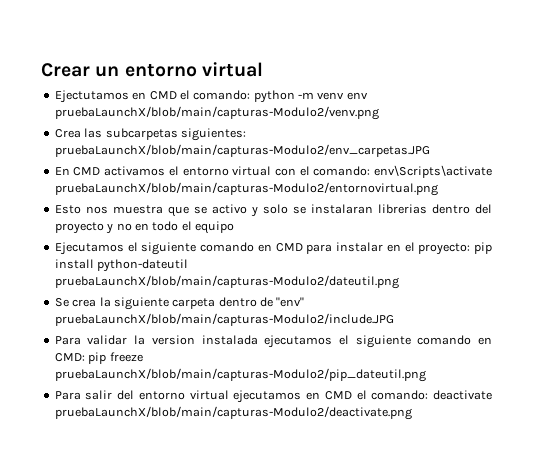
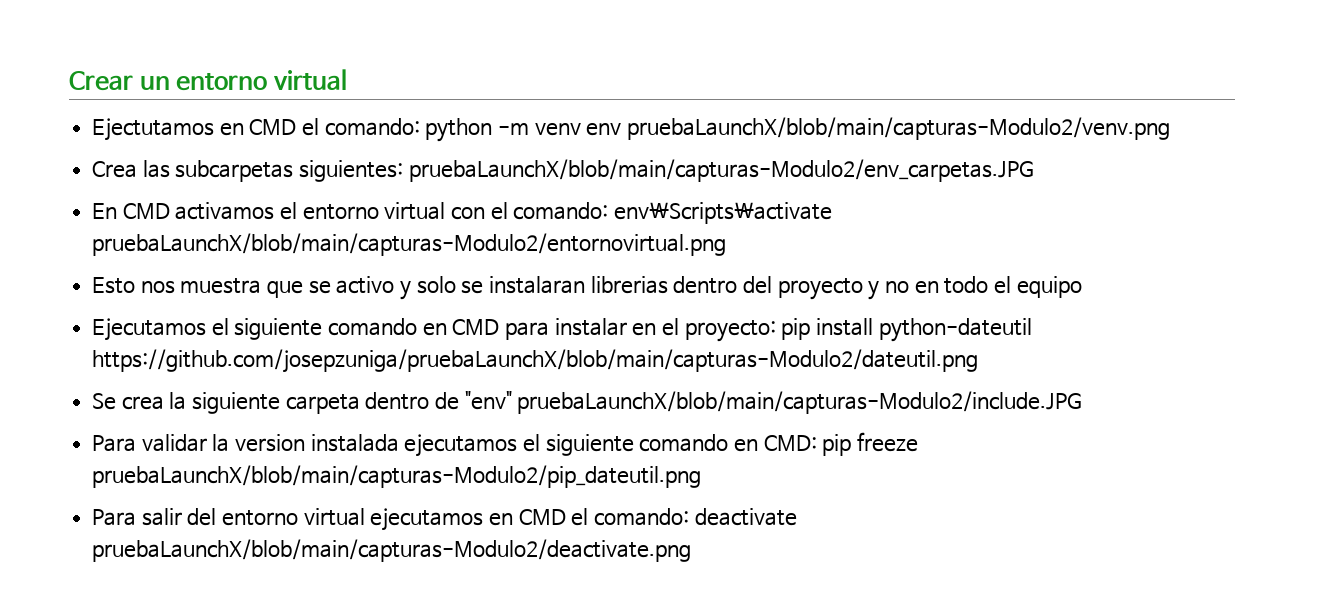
- Ejecutamos el siguiente comando en CMD para instalar en el proyecto: pip install python-dateutil pruebaLaunchX/blob/main/capturas-Modulo2/dateutil.png
+ Ejecutamos el siguiente comando en CMD para instalar en el proyecto: pip install python-dateutil https://github.com/josepzuniga/pruebaLaunchX/blob/main/capturas-Modulo2/dateutil.png

